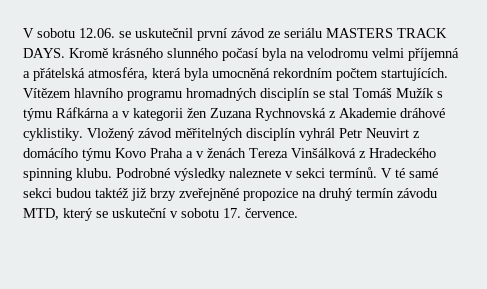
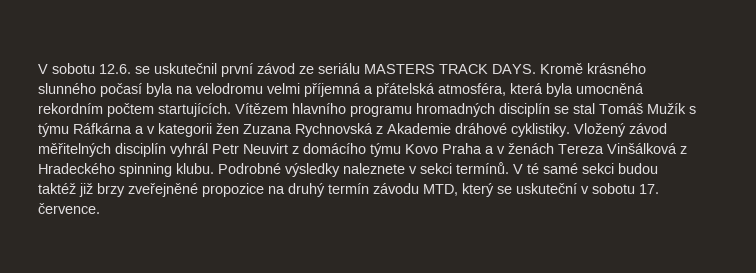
- V sobotu 12.06. se uskutečnil první závod ze seriálu MASTERS TRACK DAYS.
+ V sobotu 12.6. se uskutečnil první závod ze seriálu MASTERS TRACK DAYS.

